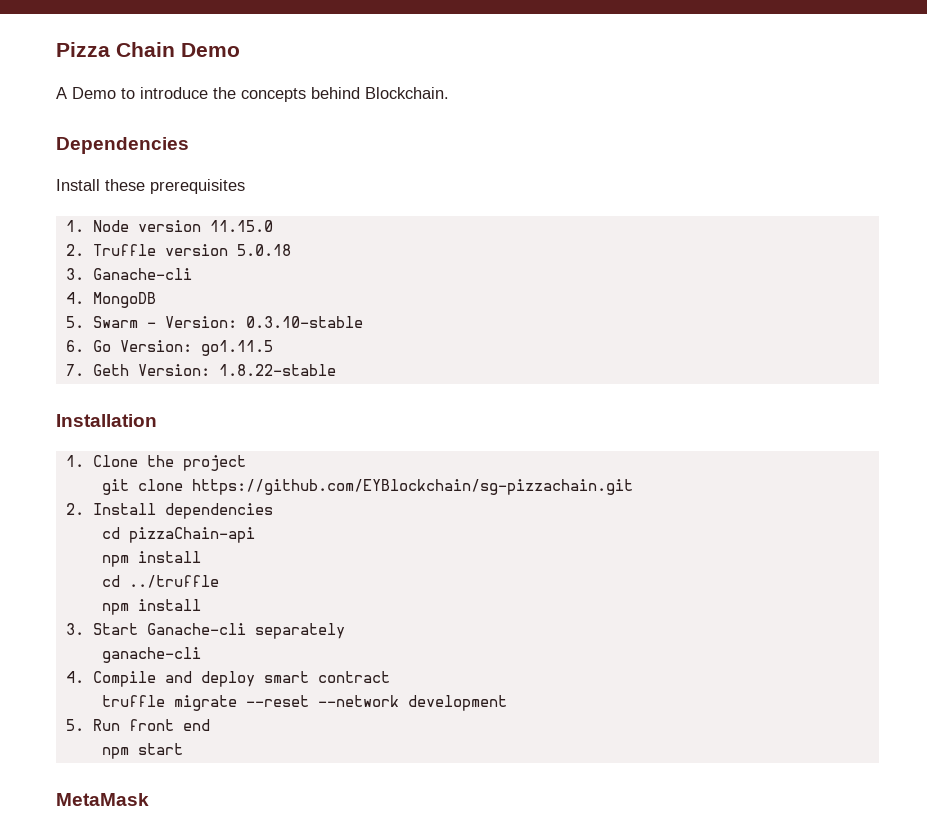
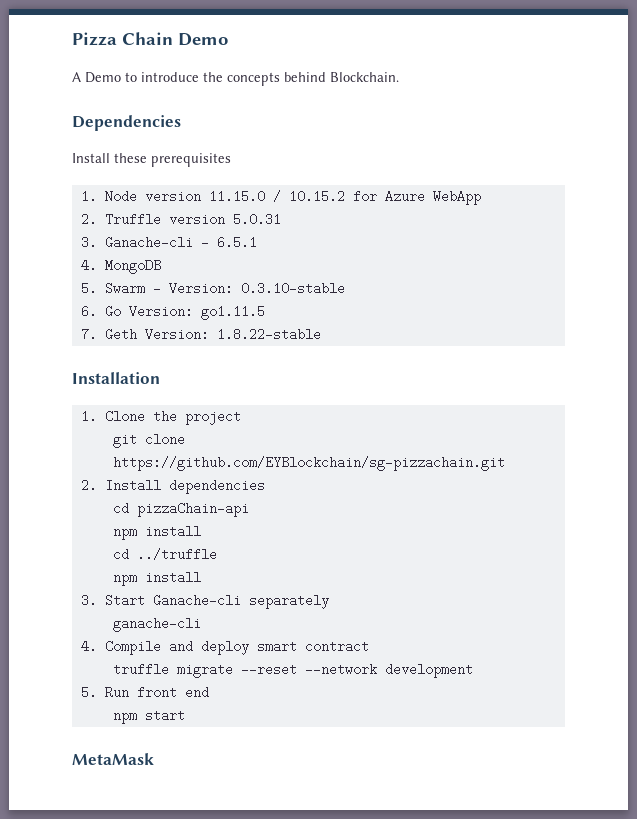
- 1. Node version 11.15.0
+ 1. Node version 11.15.0 / 10.15.2 for Azure WebApp
- 2. Truffle version 5.0.18
+ 2. Truffle version 5.0.31
- 3. Ganache-cli
+ 3. Ganache-cli - 6.5.1

